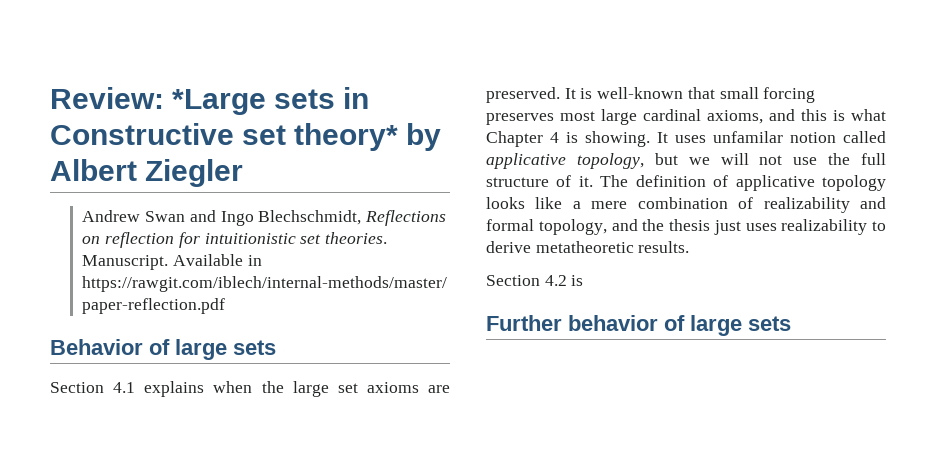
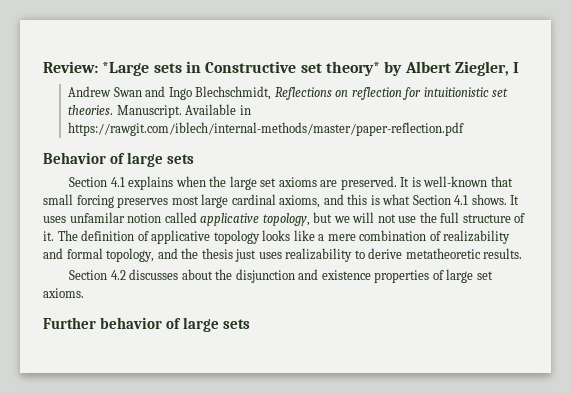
- Review: *Large sets in Constructive set theory* by Albert Ziegler
+ Review: *Large sets in Constructive set theory* by Albert Ziegler, I
- It is well-known that small forcing preserves most large cardinal axioms, and this is what Chapter 4 is showing.
+ It is well-known that small forcing preserves most large cardinal axioms, and this is what Section 4.1 shows.
- Section 4.2 is
+ Section 4.2 discusses about the disjunction and existence properties of large set axioms.

